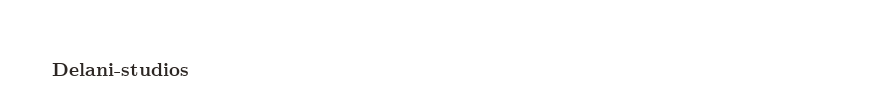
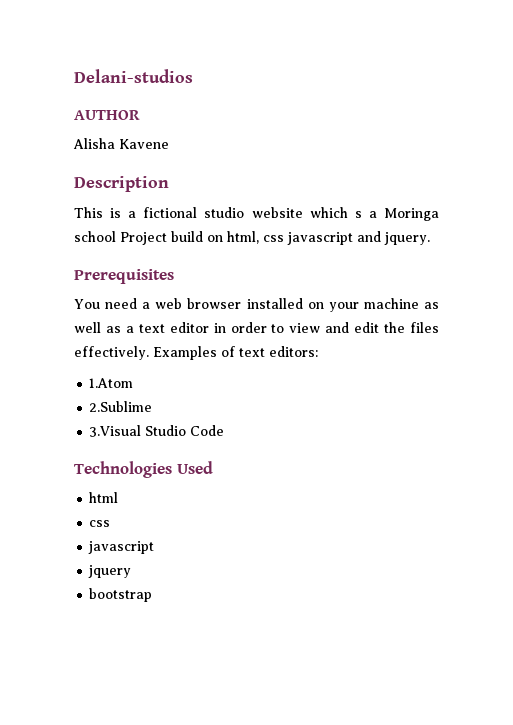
+ AUTHOR
+ Alisha Kavene
+ Description
+ This is a fictional studio website which s a Moringa school Project build on html, css javascript and jquery.
+ Prerequisites
+ You need a web browser installed on your machine as well as a text editor in order to view and edit the files effectively. Examples of text editors:
+ 1.Atom
+ 2.Sublime
+ 3.Visual Studio Code
+ Technologies Used
+ html
+ css
+ javascript
+ jquery
+ bootstrap

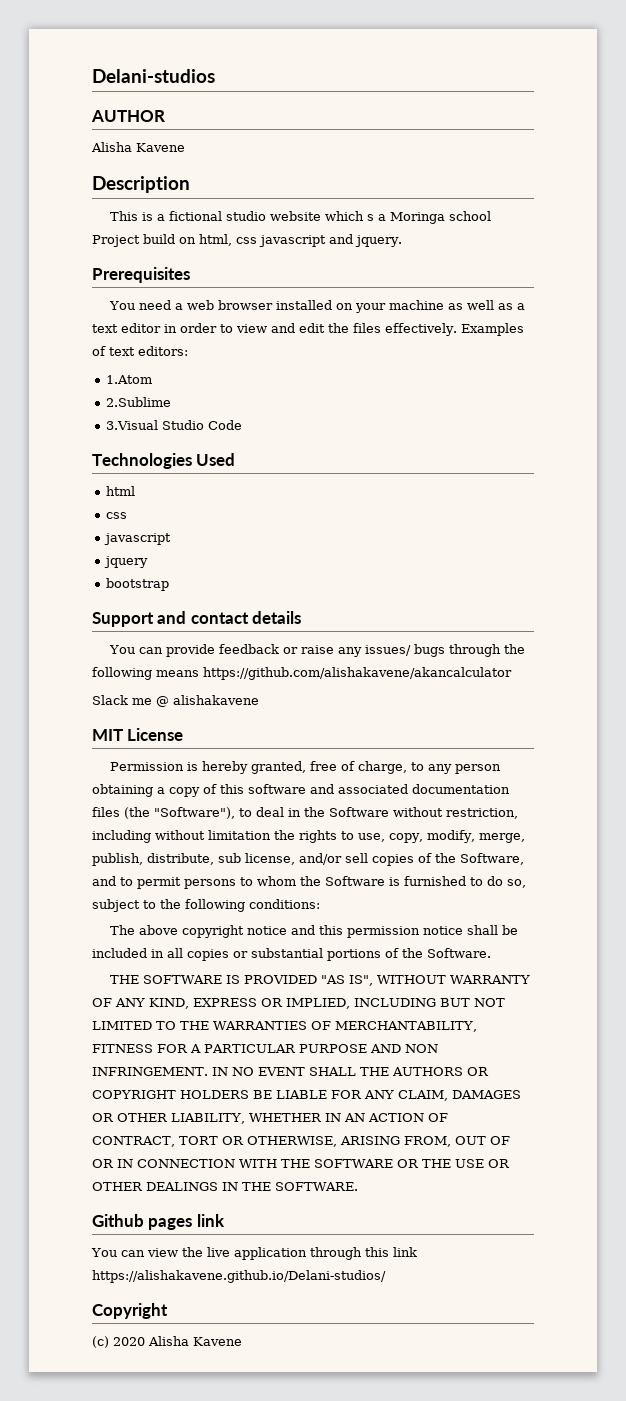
+ Support and contact details
+ You can provide feedback or raise any issues/ bugs through the following means https://github.com/alishakavene/akancalculator
+ Slack me @ alishakavene
+ MIT License
+ Permission is hereby granted, free of charge, to any person obtaining a copy of this software and associated documentation files (the "Software"), to deal in the Software without restriction, including without limitation the rights to use, copy, modify, merge, publish, distribute, sub license, and/or sell copies of the Software, and to permit persons to whom the Software is furnished to do so, subject to the following conditions:
+ The above copyright notice and this permission notice shall be included in all copies or substantial portions of the Software.
+ THE SOFTWARE IS PROVIDED "AS IS", WITHOUT WARRANTY OF ANY KIND, EXPRESS OR IMPLIED, INCLUDING BUT NOT LIMITED TO THE WARRANTIES OF MERCHANTABILITY, FITNESS FOR A PARTICULAR PURPOSE AND NON INFRINGEMENT. IN NO EVENT SHALL THE AUTHORS OR COPYRIGHT HOLDERS BE LIABLE FOR ANY CLAIM, DAMAGES OR OTHER LIABILITY, WHETHER IN AN ACTION OF CONTRACT, TORT OR OTHERWISE, ARISING FROM, OUT OF OR IN CONNECTION WITH THE SOFTWARE OR THE USE OR OTHER DEALINGS IN THE SOFTWARE.
+ Github pages link
+ You can view the live application through this link https://alishakavene.github.io/Delani-studios/
+ Copyright
+ (c) 2020 Alisha Kavene

